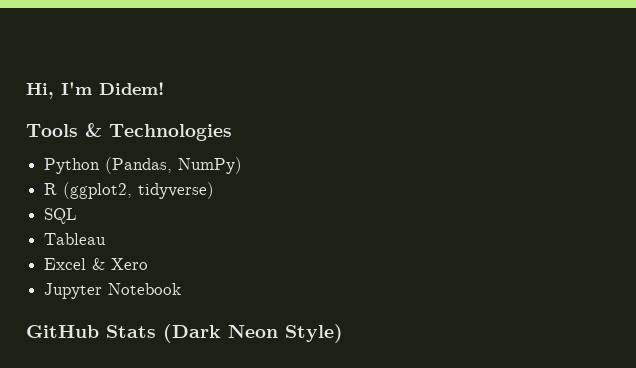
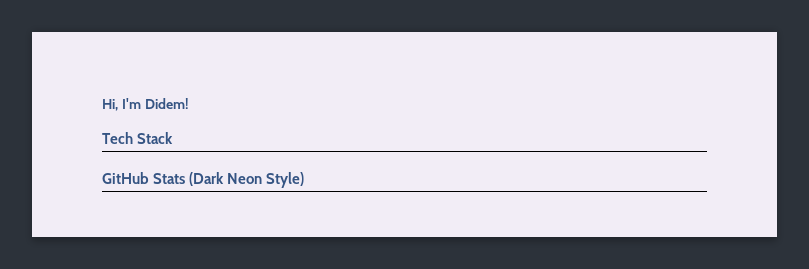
- Tools & Technologies
- Python (Pandas, NumPy)
- R (ggplot2, tidyverse)
- SQL
- Tableau
- Excel & Xero
- Jupyter Notebook
+ Tech Stack

